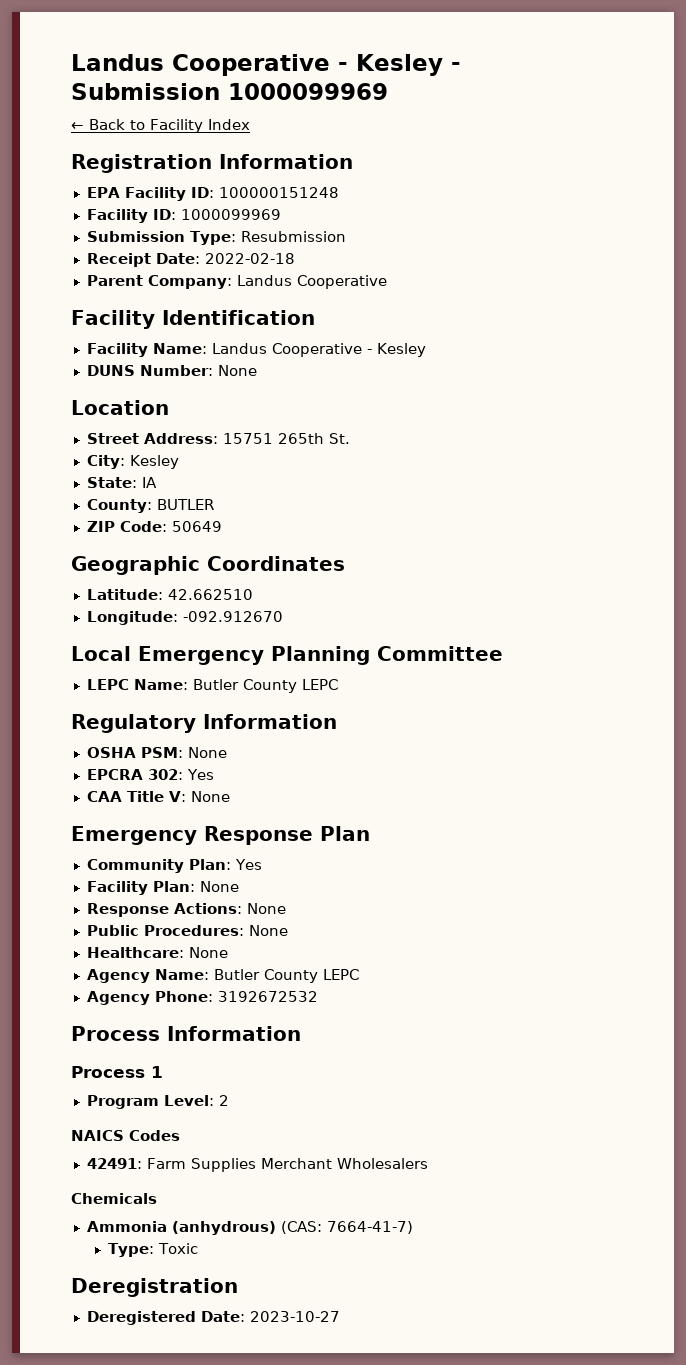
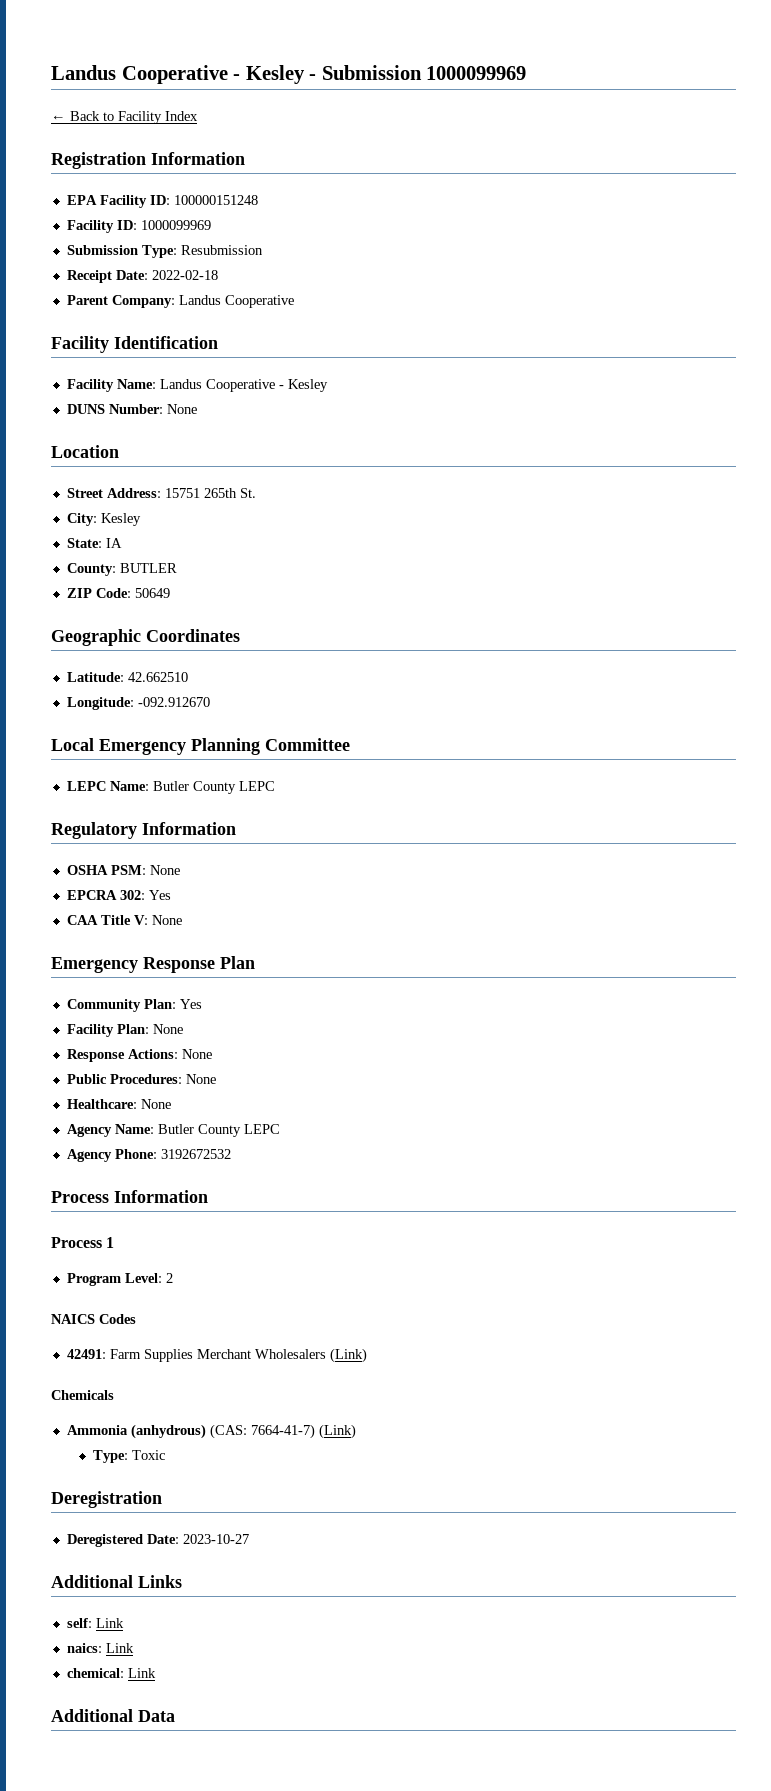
- 42491: Farm Supplies Merchant Wholesalers
+ 42491: Farm Supplies Merchant Wholesalers (Link)
- Ammonia (anhydrous) (CAS: 7664-41-7)
+ Ammonia (anhydrous) (CAS: 7664-41-7) (Link)
+ Additional Links
+ self: Link
+ naics: Link
+ chemical: Link
+ Additional Data

